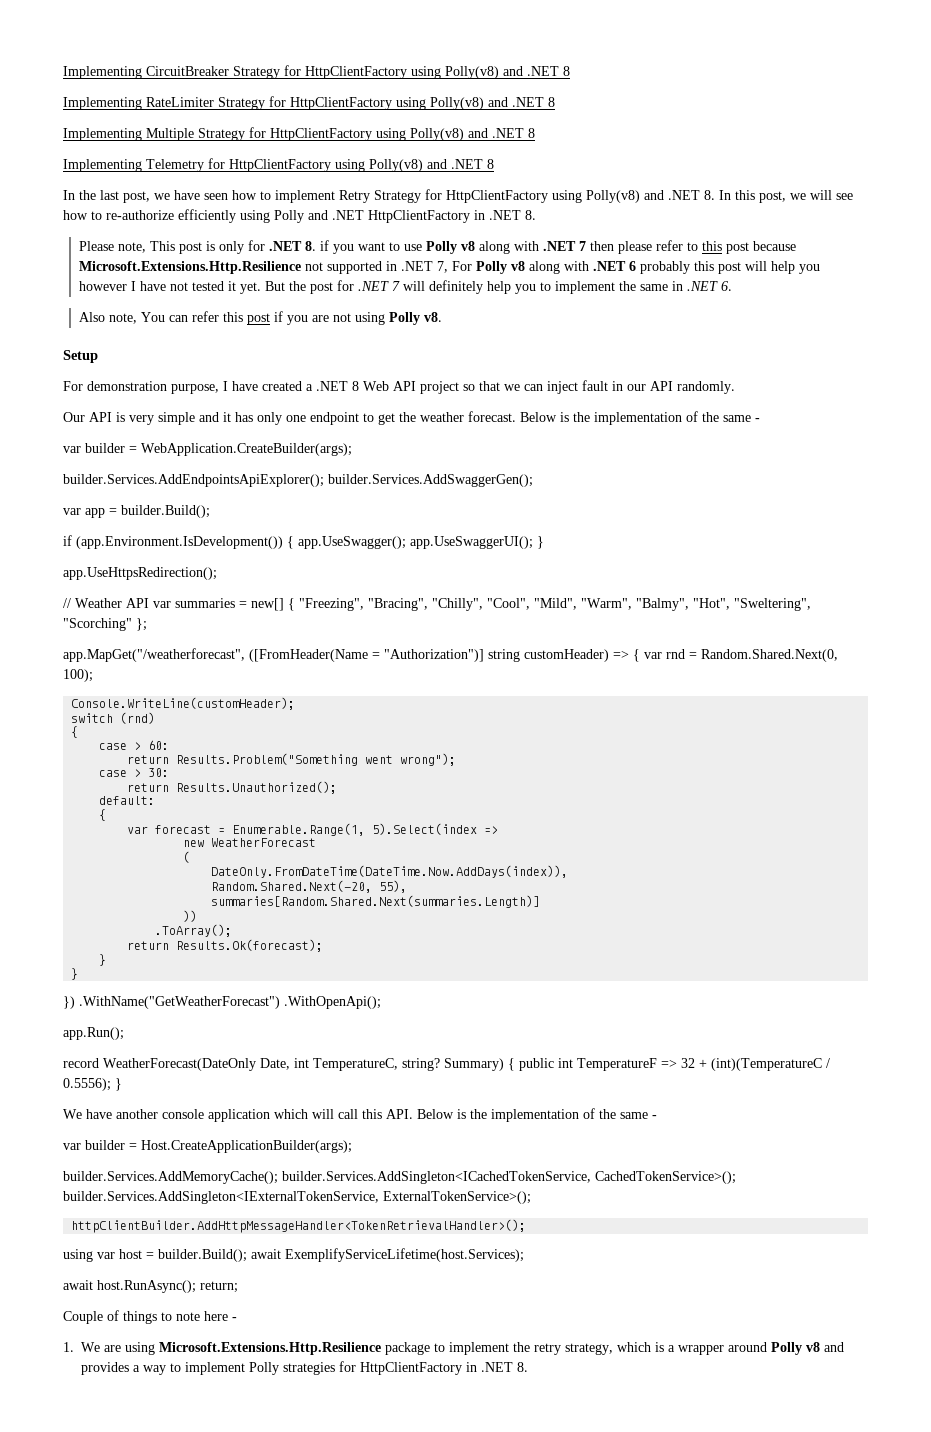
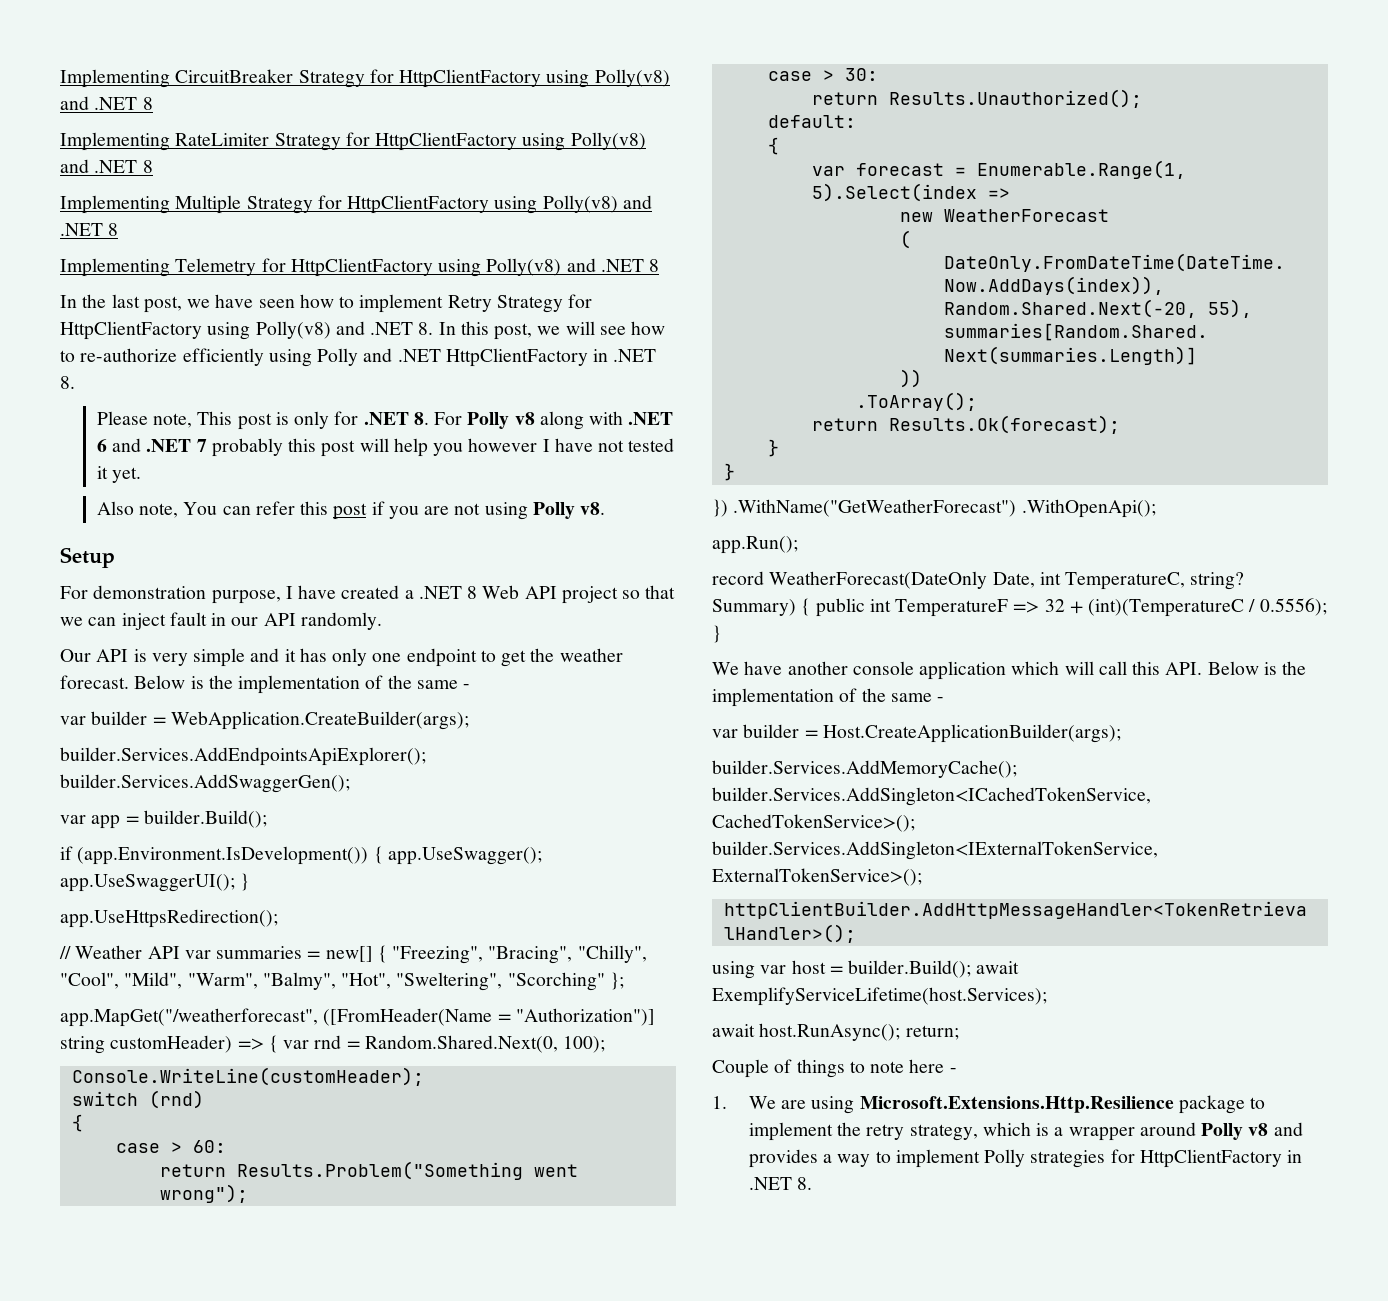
- Please note, This post is only for .NET 8. if you want to use Polly v8 along with .NET 7 then please refer to this post because Microsoft.Extensions.Http.Resilience not supported in .NET 7, For Polly v8 along with .NET 6 probably this post will help you however I have not tested it yet. But the post for .NET 7 will definitely help you to implement the same in .NET 6.
+ Please note, This post is only for .NET 8. For Polly v8 along with .NET 6 and .NET 7 probably this post will help you however I have not tested it yet.

